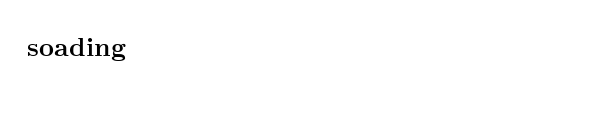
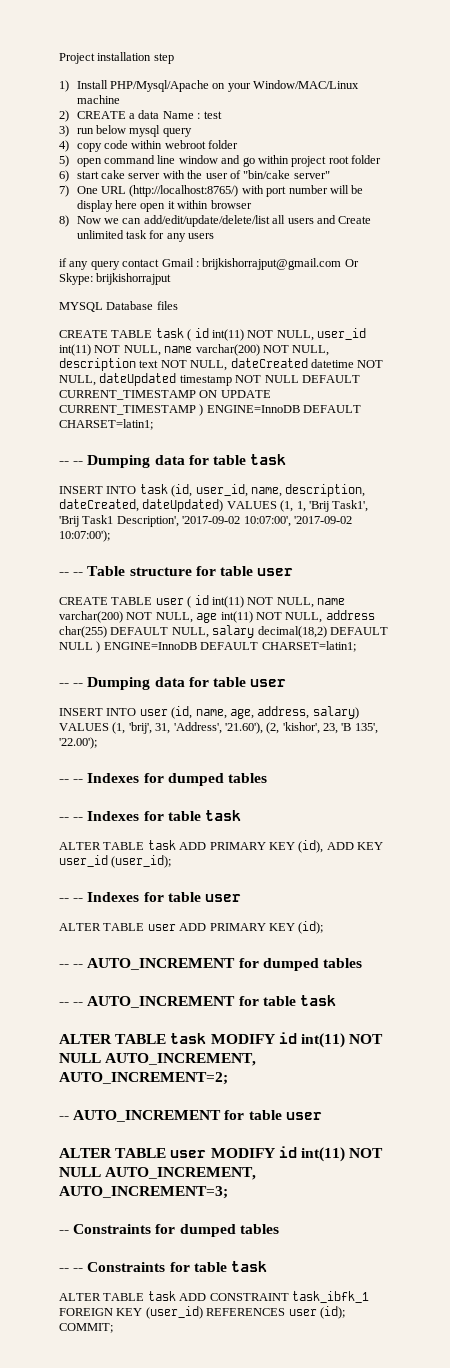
- soading
+ Project installation step
+ 1) Install PHP/Mysql/Apache on your Window/MAC/Linux machine
+ 2) CREATE a data Name : test
+ 3) run below mysql query
+ 4) copy code within webroot folder
+ 5) open command line window and go within project root folder
+ 6) start cake server with the user of "bin/cake server"
+ 7) One URL (http://localhost:8765/) with port number will be display here open it within browser
+ 8) Now we can add/edit/update/delete/list all users and Create unlimited task for any users
+ if any query contact Gmail : brijkishorrajput@gmail.com Or Skype: brijkishorrajput
+ MYSQL Database files
+ CREATE TABLE task ( id int(11) NOT NULL, user_id int(11) NOT NULL, name varchar(200) NOT NULL, description text NOT NULL, dateCreated datetime NOT NULL, dateUpdated timestamp NOT NULL DEFAULT CURRENT_TIMESTAMP ON UPDATE CURRENT_TIMESTAMP ) ENGINE=InnoDB DEFAULT CHARSET=latin1;
+ -- -- Dumping data for table task
+ INSERT INTO task (id, user_id, name, description, dateCreated, dateUpdated) VALUES (1, 1, 'Brij Task1', 'Brij Task1 Description', '2017-09-02 10:07:00', '2017-09-02 10:07:00');
+ -- -- Table structure for table user
+ CREATE TABLE user ( id int(11) NOT NULL, name varchar(200) NOT NULL, age int(11) NOT NULL, address char(255) DEFAULT NULL, salary decimal(18,2) DEFAULT NULL ) ENGINE=InnoDB DEFAULT CHARSET=latin1;
+ -- -- Dumping data for table user
+ INSERT INTO user (id, name, age, address, salary) VALUES (1, 'brij', 31, 'Address', '21.60'), (2, 'kishor', 23, 'B 135', '22.00');
+ -- -- Indexes for dumped tables
+ -- -- Indexes for table task
+ ALTER TABLE task ADD PRIMARY KEY (id), ADD KEY user_id (user_id);
+ -- -- Indexes for table user
+ ALTER TABLE user ADD PRIMARY KEY (id);
+ -- -- AUTO_INCREMENT for dumped tables
+ -- -- AUTO_INCREMENT for table task
+ ALTER TABLE task MODIFY id int(11) NOT NULL AUTO_INCREMENT, AUTO_INCREMENT=2;
+ -- AUTO_INCREMENT for table user
+ ALTER TABLE user MODIFY id int(11) NOT NULL AUTO_INCREMENT, AUTO_INCREMENT=3;
+ -- Constraints for dumped tables
+ -- -- Constraints for table task
+ ALTER TABLE task ADD CONSTRAINT task_ibfk_1 FOREIGN KEY (user_id) REFERENCES user (id); COMMIT;

